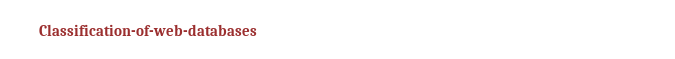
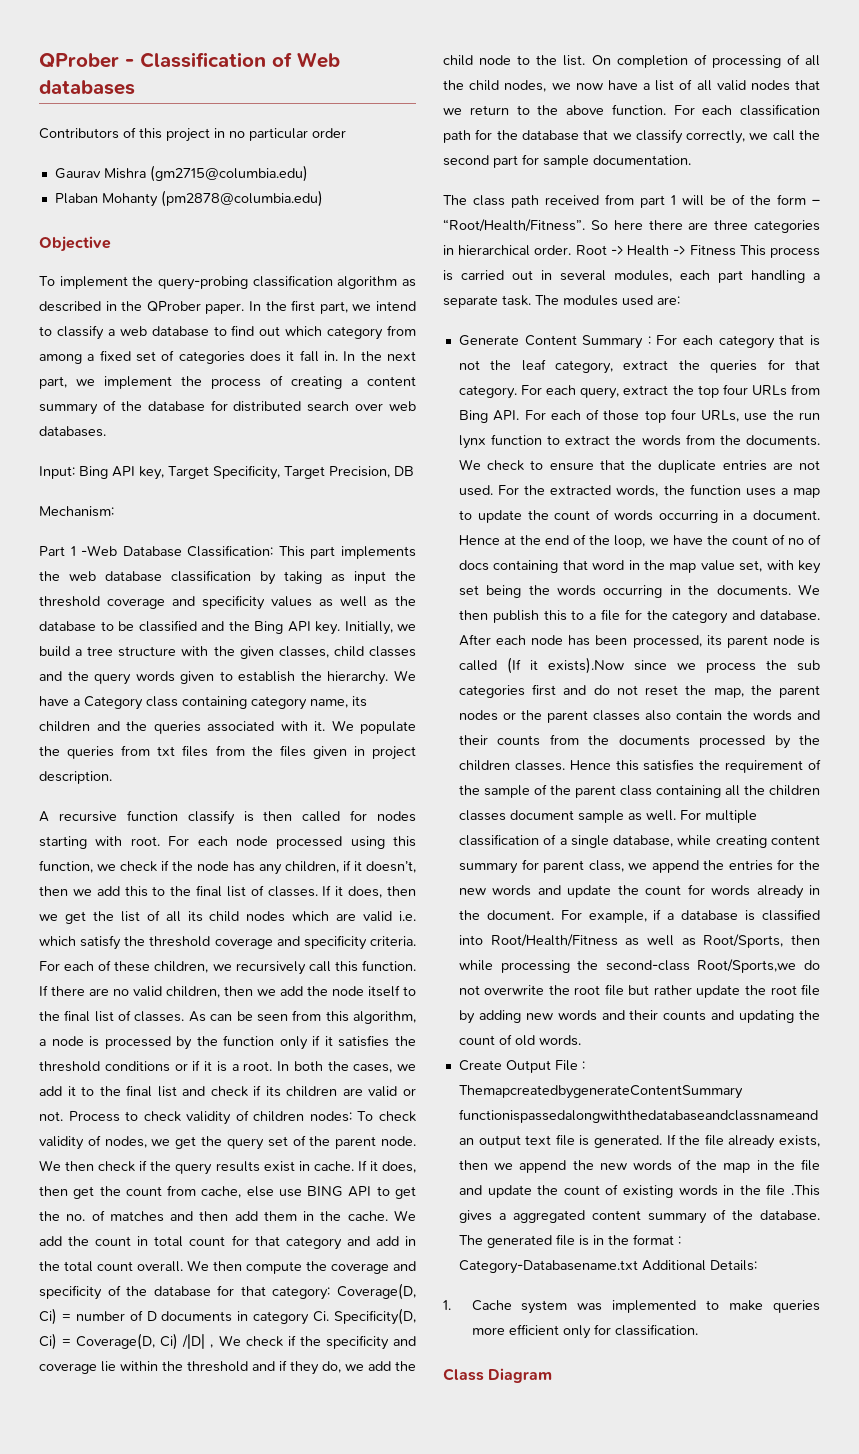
- Classification-of-web-databases
+ QProber - Classification of Web databases
+ Contributors of this project in no particular order
+ Gaurav Mishra (gm2715@columbia.edu)
+ Plaban Mohanty (pm2878@columbia.edu)
+ Objective
+ To implement the query-probing classification algorithm as described in the QProber paper. In the first part, we intend to classify a web database to find out which category from among a fixed set of categories does it fall in. In the next part, we implement the process of creating a content summary of the database for distributed search over web databases.
+ Input: Bing API key, Target Specificity, Target Precision, DB
+ Mechanism:
+ Part 1 -Web Database Classification: This part implements the web database classification by taking as input the threshold coverage and specificity values as well as the database to be classified and the Bing API key. Initially, we build a tree structure with the given classes, child classes and the query words given to establish the hierarchy. We have a Category class containing category name, its children and the queries associated with it. We populate the queries from txt files from the files given in project description.
+ A recursive function classify is then called for nodes starting with root. For each node processed using this function, we check if the node has any children, if it doesn’t, then we add this to the final list of classes. If it does, then we get the list of all its child nodes which are valid i.e. which satisfy the threshold coverage and specificity criteria. For each of these children, we recursively call this function. If there are no valid children, then we add the node itself to the final list of classes. As can be seen from this algorithm, a node is processed by the function only if it satisfies the threshold conditions or if it is a root. In both the cases, we add it to the final list and check if its children are valid or not. Process to check validity of children nodes: To check validity of nodes, we get the query set of the parent node. We then check if the query results exist in cache. If it does, then get the count from cache, else use BING API to get the no. of matches and then add them in the cache. We add the count in total count for that category and add in the total count overall. We then compute the coverage and specificity of the database for that category: Coverage(D, Ci) = number of D documents in category Ci. Specificity(D, Ci) = Coverage(D, Ci) /|D| , We check if the specificity and coverage lie within the threshold and if they do, we add the child node to the list. On completion of processing of all the child nodes, we now have a list of all valid nodes that we return to the above function. For each classification path for the database that we classify correctly, we call the second part for sample documentation.
+ The class path received from part 1 will be of the form – “Root/Health/Fitness”. So here there are three categories in hierarchical order. Root -> Health -> Fitness This process is carried out in several modules, each part handling a separate task. The modules used are:
+ Generate Content Summary : For each category that is not the leaf category, extract the queries for that category. For each query, extract the top four URLs from Bing API. For each of those top four URLs, use the run lynx function to extract the words from the documents. We check to ensure that the duplicate entries are not used. For the extracted words, the function uses a map to update the count of words occurring in a document. Hence at the end of the loop, we have the count of no of docs containing that word in the map value set, with key set being the words occurring in the documents. We then publish this to a file for the category and database. After each node has been processed, its parent node is called (If it exists).Now since we process the sub categories first and do not reset the map, the parent nodes or the parent classes also contain the words and their counts from the documents processed by the children classes. Hence this satisfies the requirement of the sample of the parent class containing all the children classes document sample as well. For multiple classification of a single database, while creating content summary for parent class, we append the entries for the new words and update the count for words already in the document. For example, if a database is classified into Root/Health/Fitness as well as Root/Sports, then while processing the second-class Root/Sports,we do not overwrite the root file but rather update the root file by adding new words and their counts and updating the count of old words.
+ Create Output File : ThemapcreatedbygenerateContentSummary functionispassedalongwiththedatabaseandclassnameand an output text file is generated. If the file already exists, then we append the new words of the map in the file and update the count of existing words in the file .This gives a aggregated content summary of the database. The generated file is in the format : Category-Databasename.txt Additional Details:
+ 1. Cache system was implemented to make queries more efficient only for classification.
+ Class Diagram

